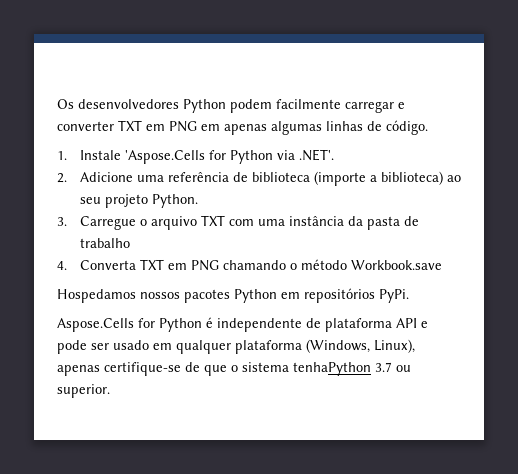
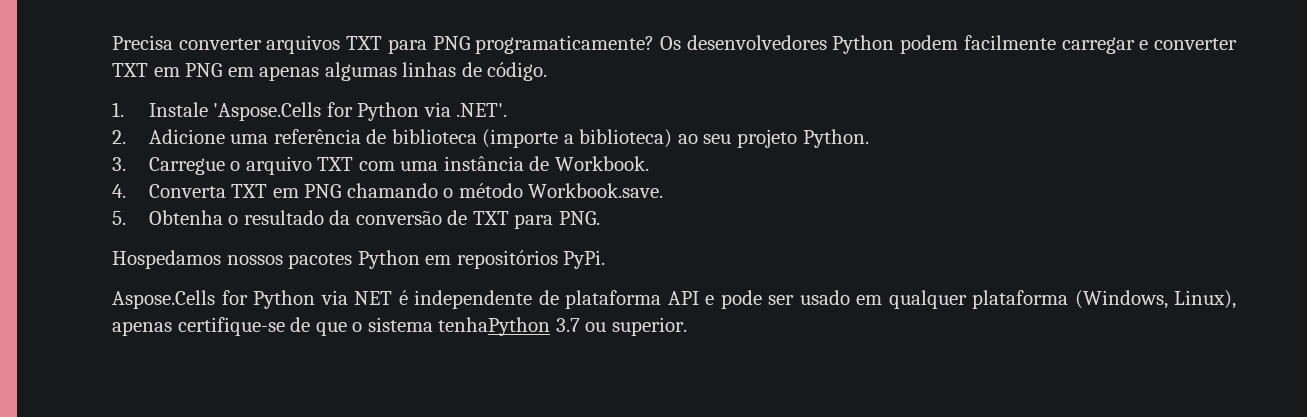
+ Precisa converter arquivos TXT para PNG programaticamente?
- 3. Carregue o arquivo TXT com uma instância da pasta de trabalho
+ 3. Carregue o arquivo TXT com uma instância de Workbook.
- 4. Converta TXT em PNG chamando o método Workbook.save
+ 4. Converta TXT em PNG chamando o método Workbook.save.
+ 5. Obtenha o resultado da conversão de TXT para PNG.
- Aspose.Cells for Python é independente de plataforma API e pode ser usado em qualquer plataforma (Windows, Linux), apenas certifique-se de que o sistema tenhaPython 3.7 ou superior.
+ Aspose.Cells for Python via NET é independente de plataforma API e pode ser usado em qualquer plataforma (Windows, Linux), apenas certifique-se de que o sistema tenhaPython 3.7 ou superior.

